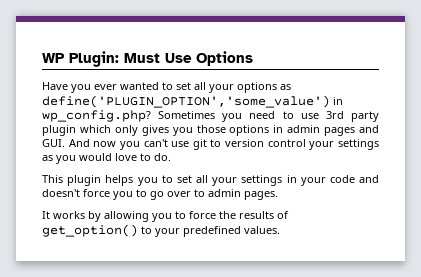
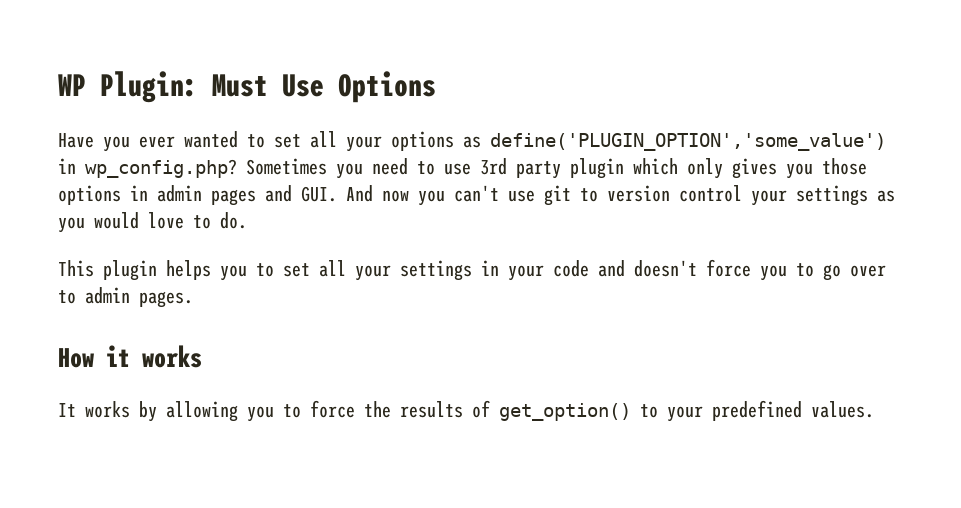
+ How it works

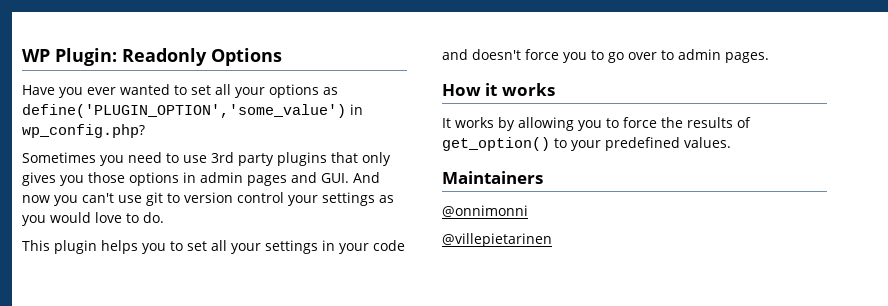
- WP Plugin: Must Use Options
+ WP Plugin: Readonly Options
- Have you ever wanted to set all your options as define('PLUGIN_OPTION','some_value') in wp_config.php? Sometimes you need to use 3rd party plugin which only gives you those options in admin pages and GUI. And now you can't use git to version control your settings as you would love to do.
+ Have you ever wanted to set all your options as define('PLUGIN_OPTION','some_value') in wp_config.php?
+ Sometimes you need to use 3rd party plugins that only gives you those options in admin pages and GUI. And now you can't use git to version control your settings as you would love to do.
+ Maintainers
+ @onnimonni
+ @villepietarinen

